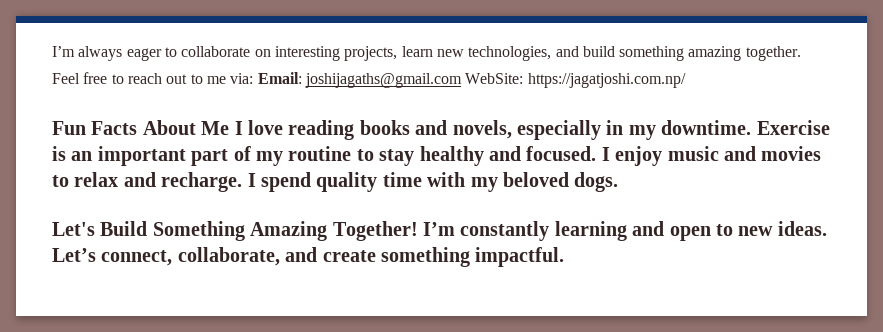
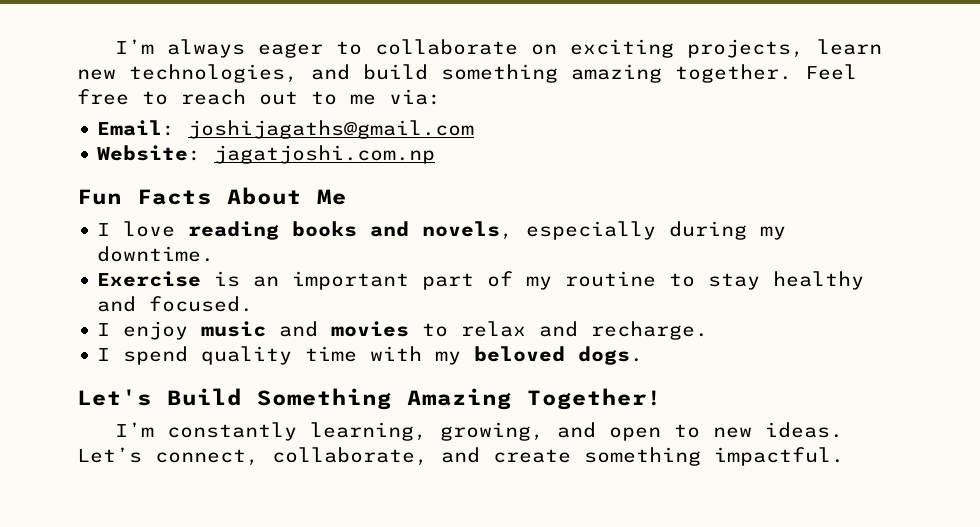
- I’m always eager to collaborate on interesting projects, learn new technologies, and build something amazing together.
+ I’m always eager to collaborate on exciting projects, learn new technologies, and build something amazing together.
- Feel free to reach out to me via: Email: joshijagaths@gmail.com WebSite: https://jagatjoshi.com.np/
+ Feel free to reach out to me via:
+ Email: joshijagaths@gmail.com
+ Website: jagatjoshi.com.np
- Fun Facts About Me I love reading books and novels, especially in my downtime. Exercise is an important part of my routine to stay healthy and focused. I enjoy music and movies to relax and recharge. I spend quality time with my beloved dogs.
+ Fun Facts About Me
+ I love reading books and novels, especially during my downtime.
+ Exercise is an important part of my routine to stay healthy and focused.
+ I enjoy music and movies to relax and recharge.
+ I spend quality time with my beloved dogs.
- Let's Build Something Amazing Together! I’m constantly learning and open to new ideas.
+ Let's Build Something Amazing Together!
+ I’m constantly learning, growing, and open to new ideas.

